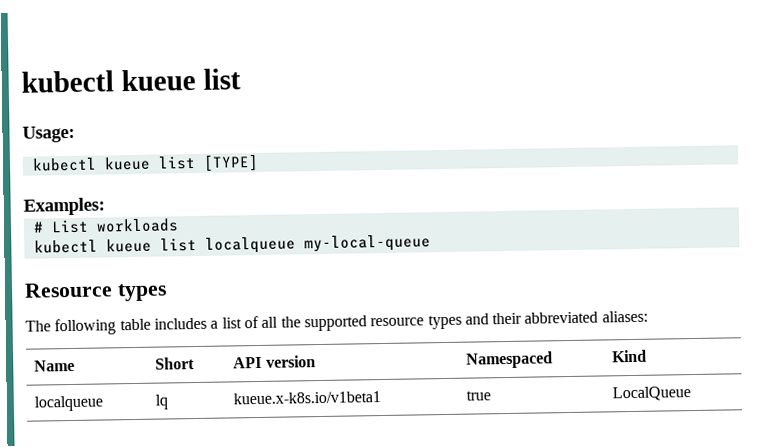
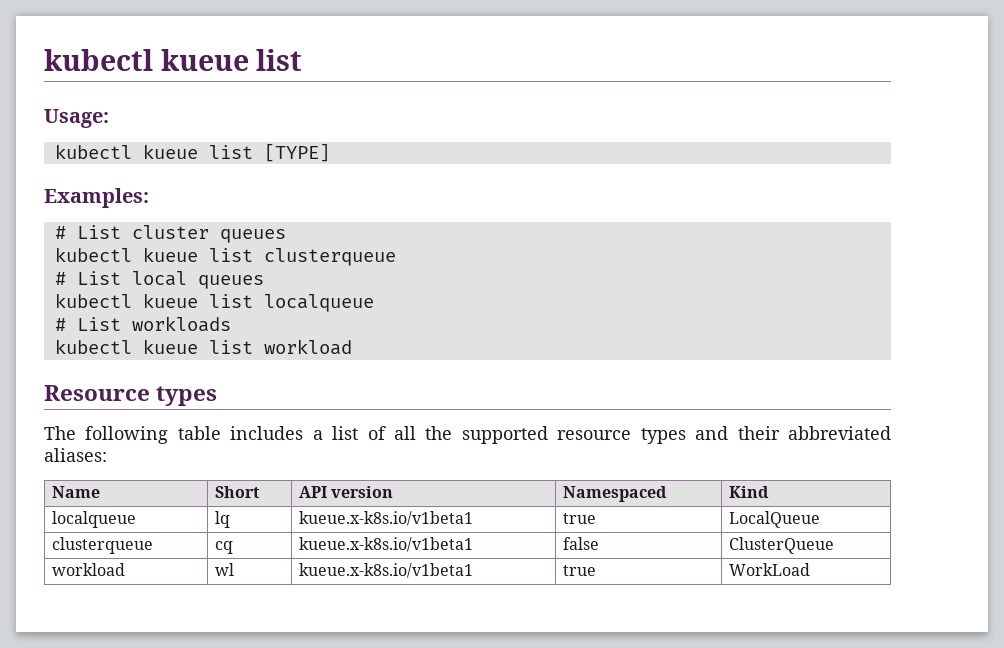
+ # List cluster queues
+ kubectl kueue list clusterqueue
+ # List local queues
+ kubectl kueue list localqueue
- kubectl kueue list localqueue my-local-queue
+ kubectl kueue list workload
+ clusterqueue | cq | kueue.x-k8s.io/v1beta1 | false | ClusterQueue
+ workload | wl | kueue.x-k8s.io/v1beta1 | true | WorkLoad

